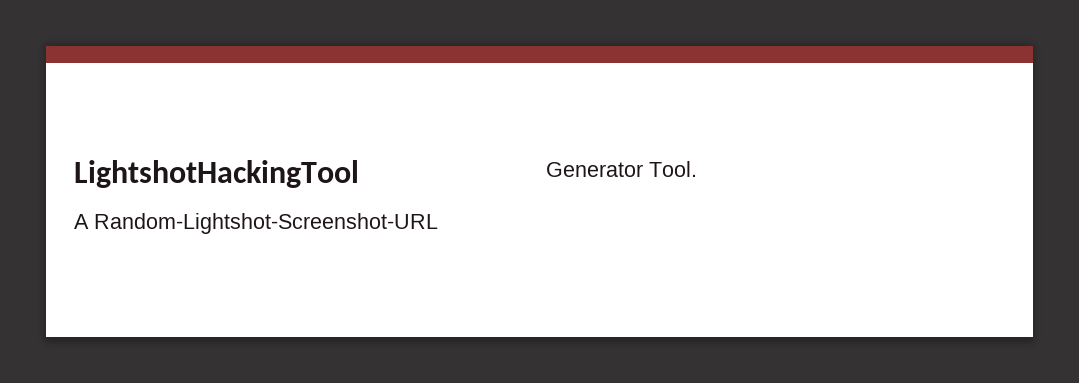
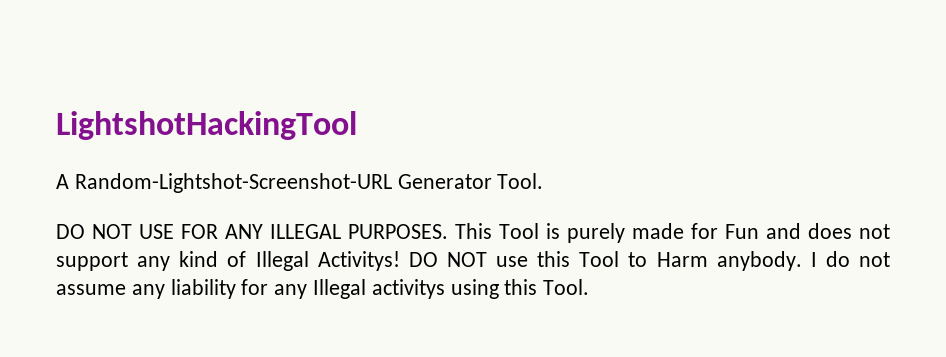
+ DO NOT USE FOR ANY ILLEGAL PURPOSES. This Tool is purely made for Fun and does not support any kind of Illegal Activitys! DO NOT use this Tool to Harm anybody. I do not assume any liability for any Illegal activitys using this Tool.

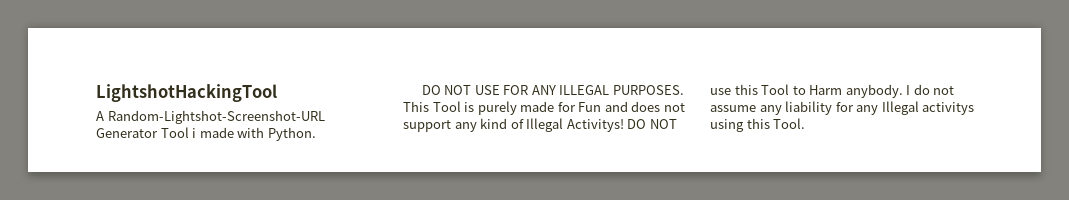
- A Random-Lightshot-Screenshot-URL Generator Tool.
+ A Random-Lightshot-Screenshot-URL Generator Tool i made with Python.

